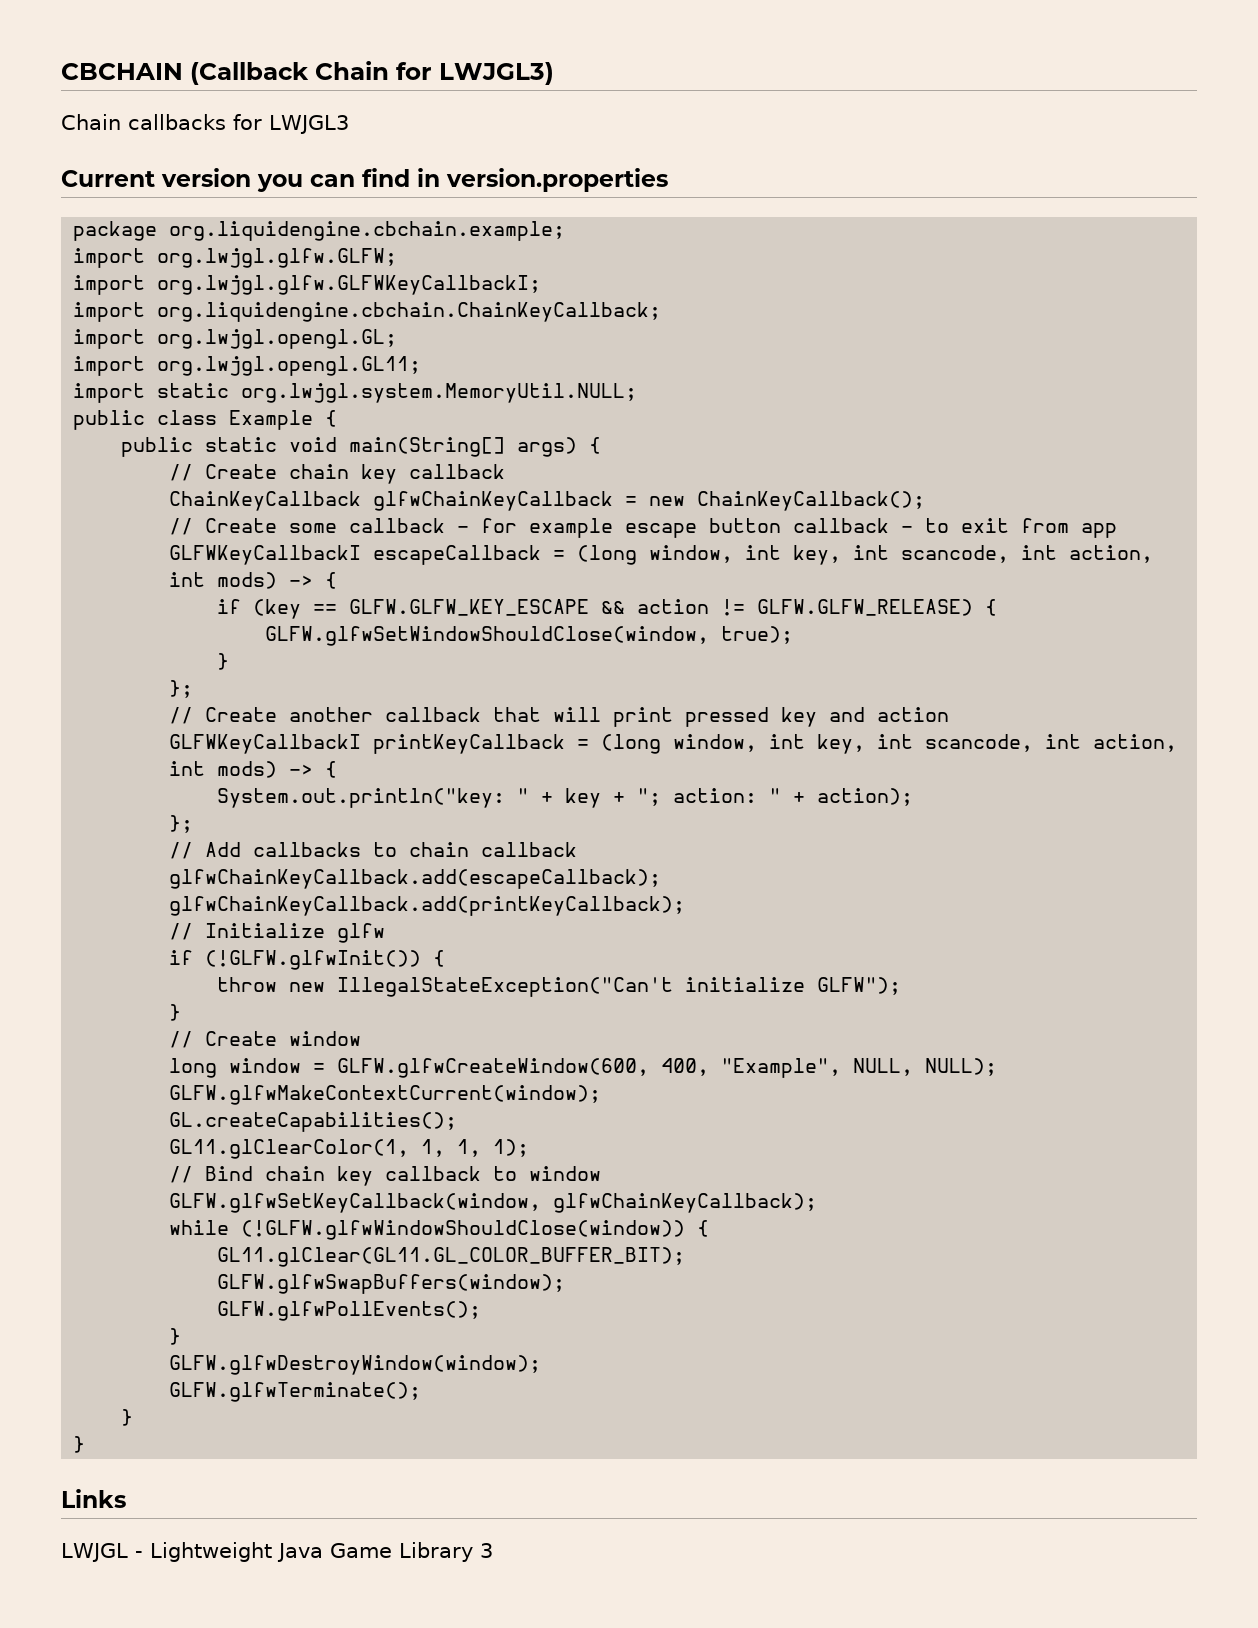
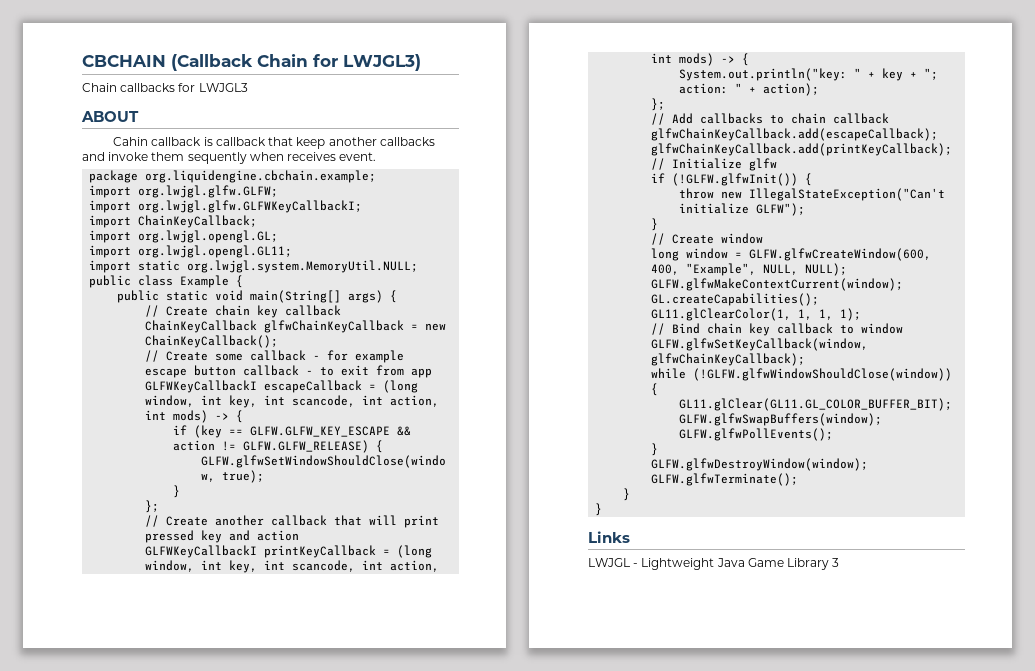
- Current version you can find in version.properties
+ ABOUT
+ Cahin callback is callback that keep another callbacks and invoke them sequently when receives event.
- import org.liquidengine.cbchain.ChainKeyCallback;
+ import ChainKeyCallback;

